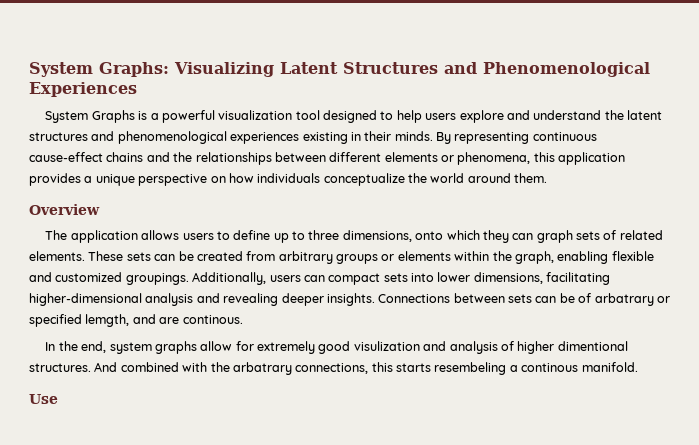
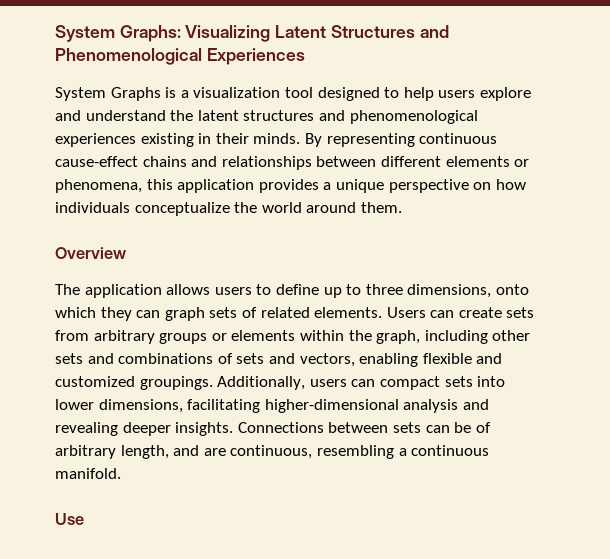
- System Graphs is a powerful visualization tool designed to help users explore and understand the latent structures and phenomenological experiences existing in their minds.
+ System Graphs is a visualization tool designed to help users explore and understand the latent structures and phenomenological experiences existing in their minds.
- By representing continuous cause-effect chains and the relationships between different elements or phenomena, this application provides a unique perspective on how individuals conceptualize the world around them.
+ By representing continuous cause-effect chains and relationships between different elements or phenomena, this application provides a unique perspective on how individuals conceptualize the world around them.
- These sets can be created from arbitrary groups or elements within the graph, enabling flexible and customized groupings.
+ Users can create sets from arbitrary groups or elements within the graph, including other sets and combinations of sets and vectors, enabling flexible and customized groupings.
- Connections between sets can be of arbatrary or specified lemgth, and are continous.
- In the end, system graphs allow for extremely good visulization and analysis of higher dimentional structures. And combined with the arbatrary connections, this starts resembeling a continous manifold.
+ Connections between sets can be of arbitrary length, and are continuous, resembling a continuous manifold.

